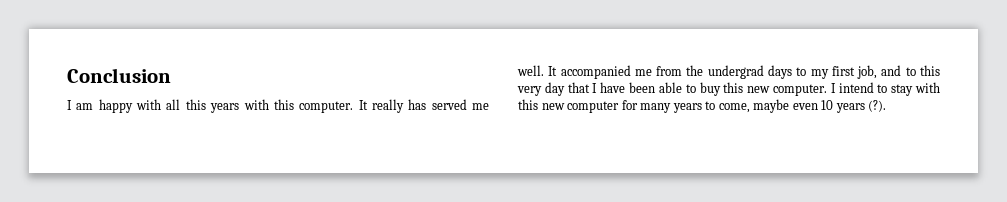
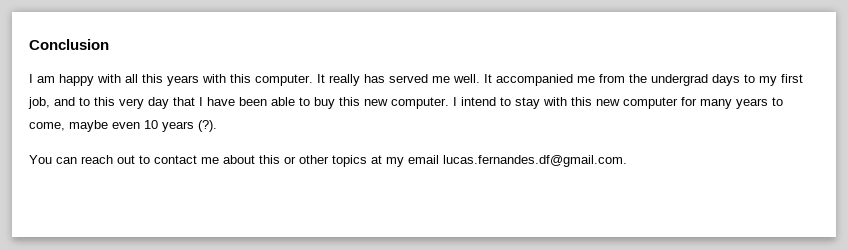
+ You can reach out to contact me about this or other topics at my email lucas.fernandes.df@gmail.com.

